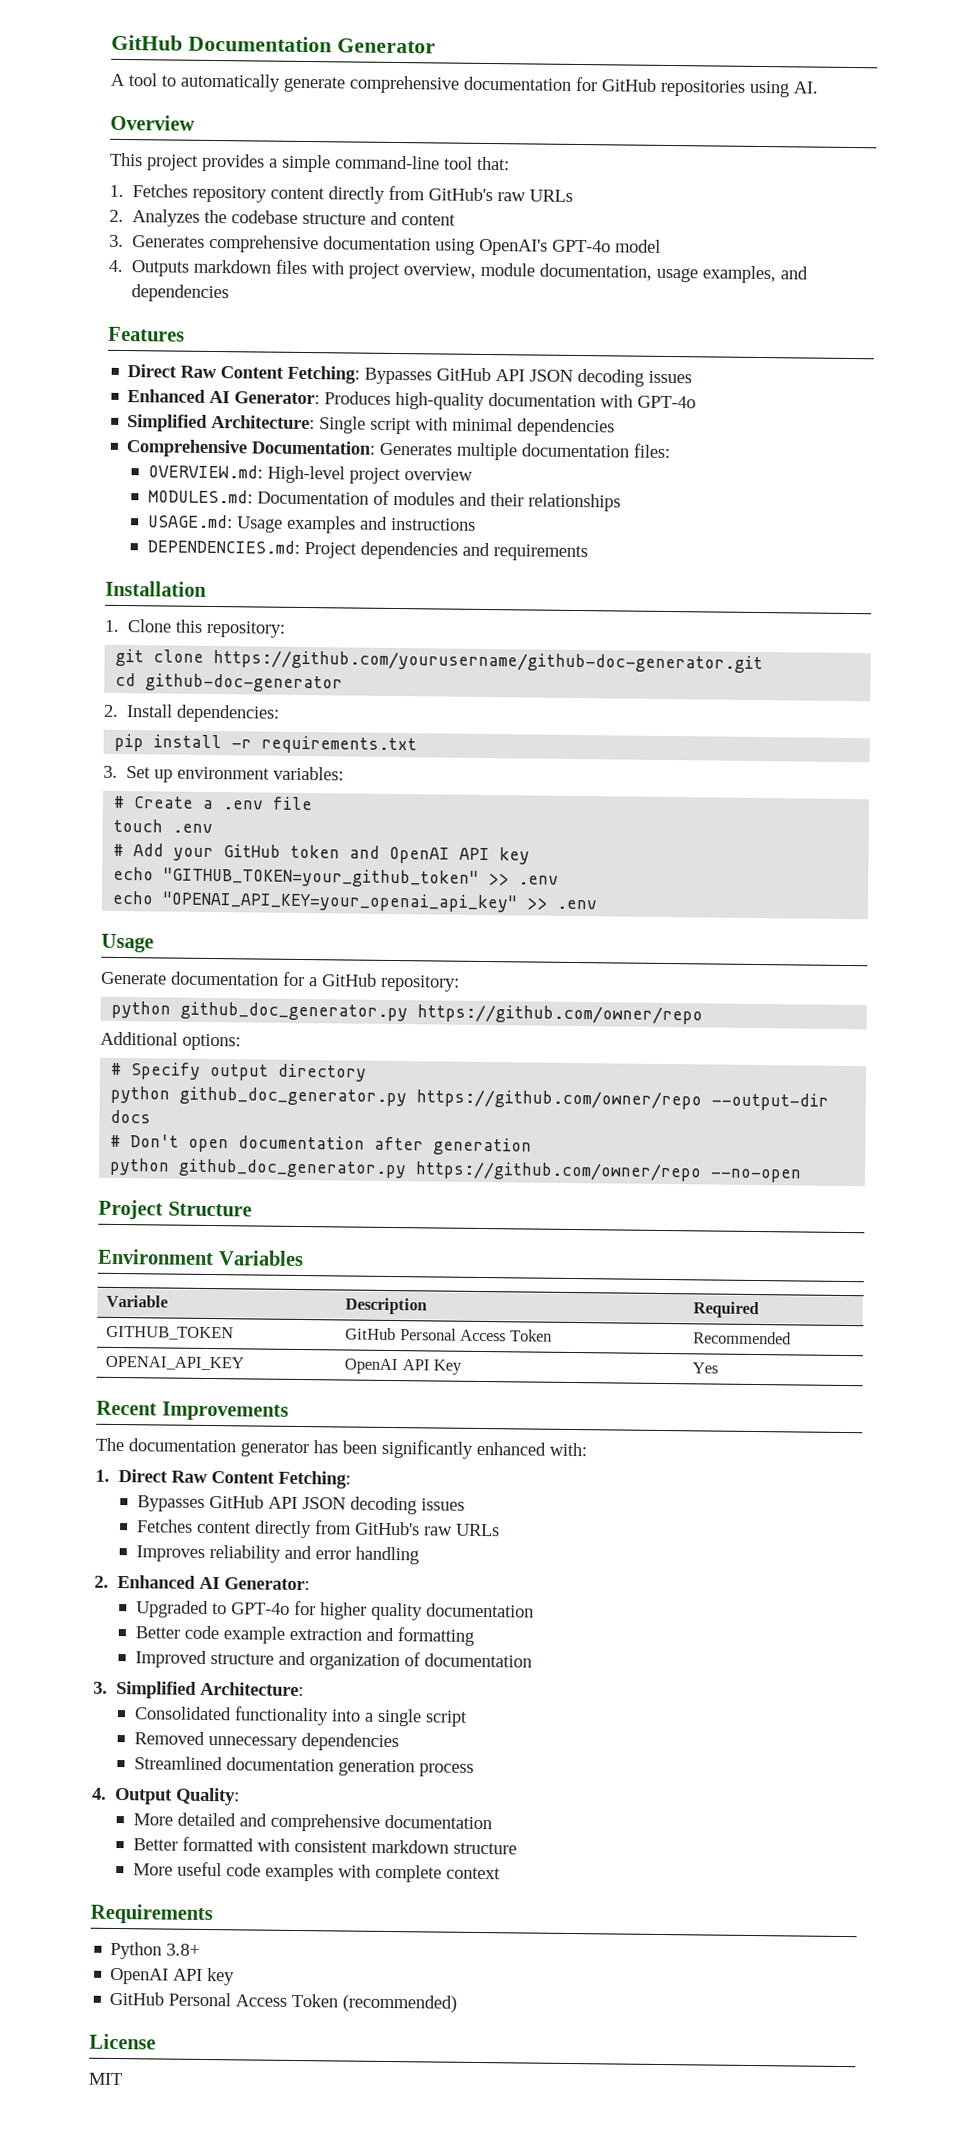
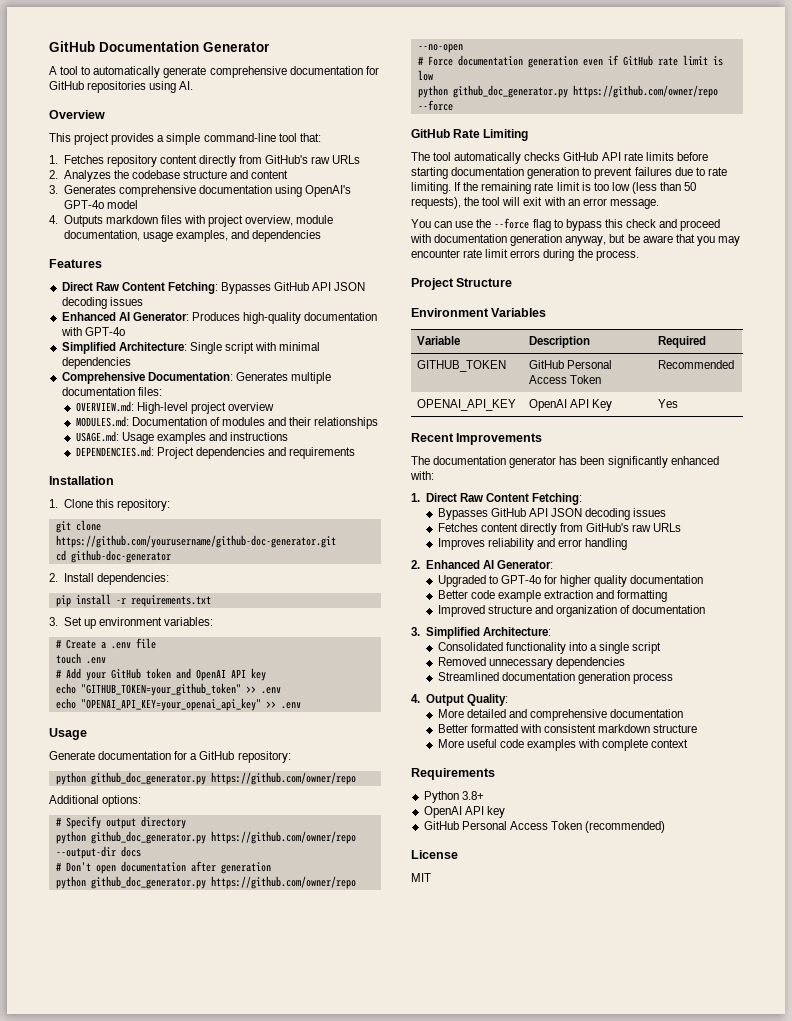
+ # Force documentation generation even if GitHub rate limit is low
+ python github_doc_generator.py https://github.com/owner/repo --force
+ GitHub Rate Limiting
+ The tool automatically checks GitHub API rate limits before starting documentation generation to prevent failures due to rate limiting. If the remaining rate limit is too low (less than 50 requests), the tool will exit with an error message.
+ You can use the --force flag to bypass this check and proceed with documentation generation anyway, but be aware that you may encounter rate limit errors during the process.

